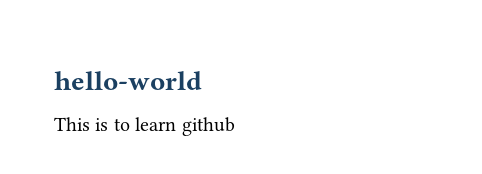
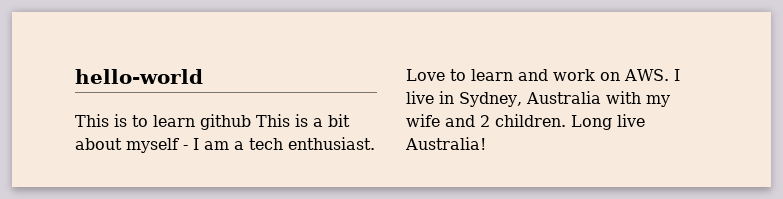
- This is to learn github
+ This is to learn github This is a bit about myself - I am a tech enthusiast. Love to learn and work on AWS. I live in Sydney, Australia with my wife and 2 children. Long live Australia!

